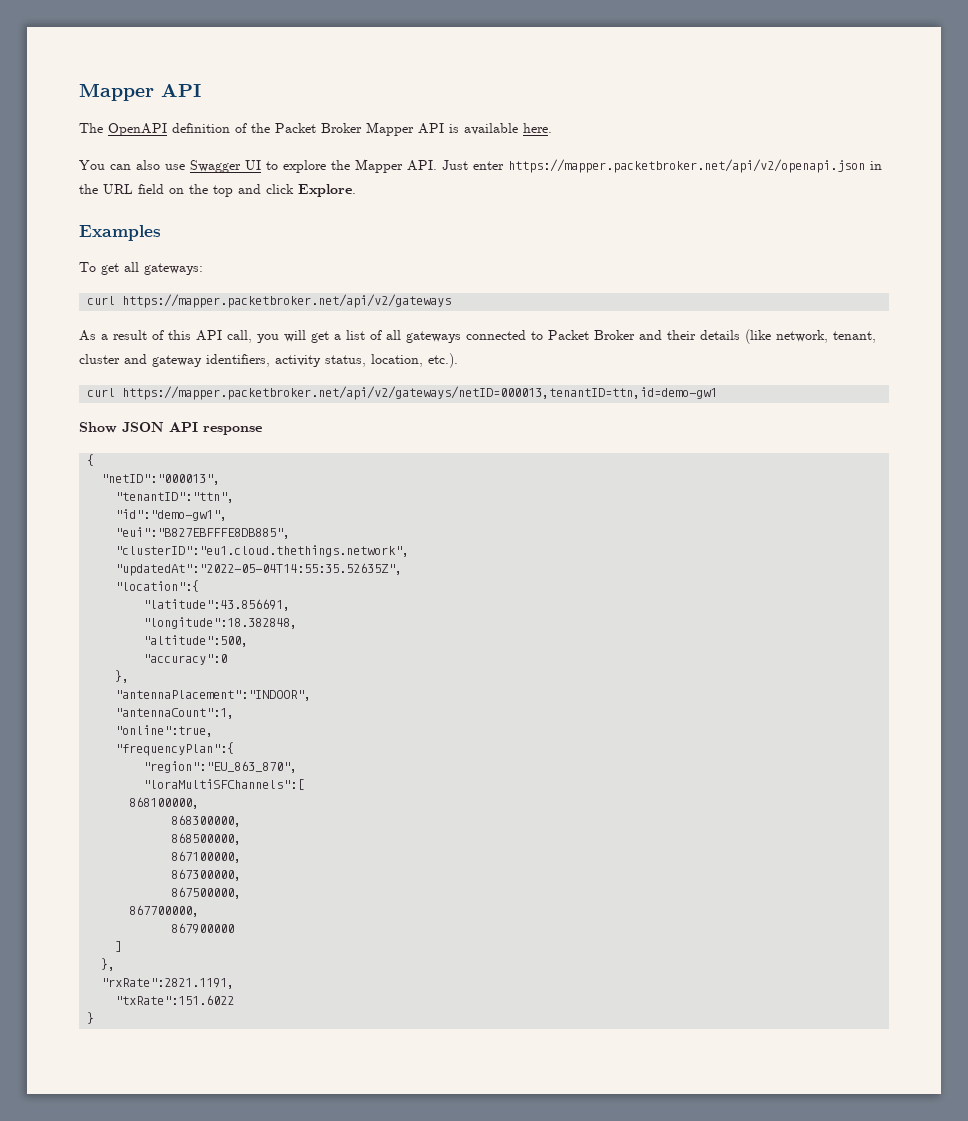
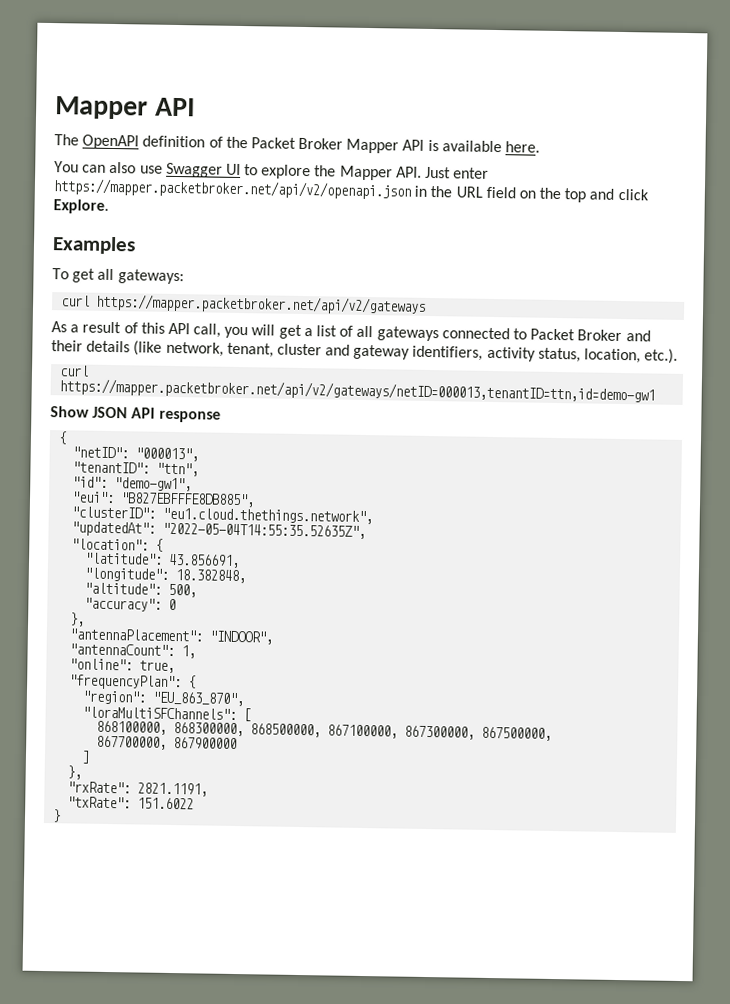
- "netID":"000013",
- "tenantID":"ttn",
- "id":"demo-gw1",
- "eui":"B827EBFFFE8DB885",
- "clusterID":"eu1.cloud.thethings.network",
- "updatedAt":"2022-05-04T14:55:35.52635Z",
- "location":{
- "latitude":43.856691,
- "longitude":18.382848,
- "altitude":500,
- "accuracy":0
+ "netID": "000013",
+ "tenantID": "ttn",
+ "id": "demo-gw1",
+ "eui": "B827EBFFFE8DB885",
+ "clusterID": "eu1.cloud.thethings.network",
+ "updatedAt": "2022-05-04T14:55:35.52635Z",
+ "location": {
+ "latitude": 43.856691,
+ "longitude": 18.382848,
+ "altitude": 500,
+ "accuracy": 0
  },
- "antennaPlacement":"INDOOR",
- "antennaCount":1,
- "online":true,
- "frequencyPlan":{
- "region":"EU_863_870",
- "loraMultiSFChannels":[
+ "antennaPlacement": "INDOOR",
+ "antennaCount": 1,
+ "online": true,
+ "frequencyPlan": {
+ "region": "EU_863_870",
+ "loraMultiSFChannels": [
- 868100000,
- 868300000,
- 868500000,
- 867100000,
- 867300000,
- 867500000,
+ 868100000, 868300000, 868500000, 867100000, 867300000, 867500000,
- 867700000,
- 867900000
+ 867700000, 867900000
- "rxRate":2821.1191,
- "txRate":151.6022
+ "rxRate": 2821.1191,
+ "txRate": 151.6022

